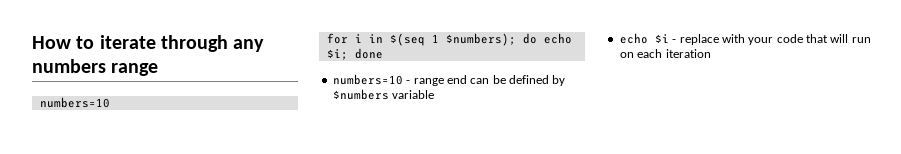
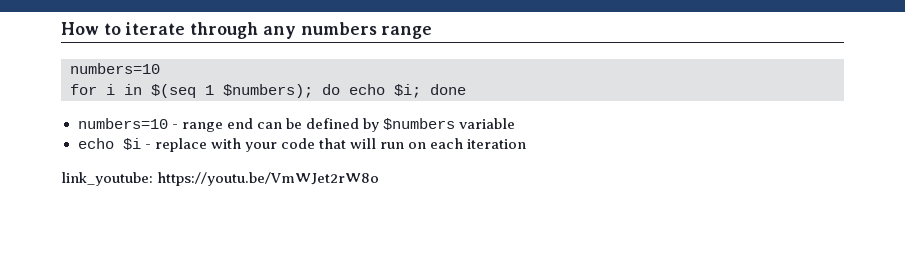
+ link_youtube: https://youtu.be/VmWJet2rW8o

